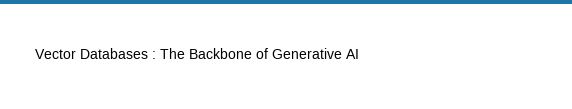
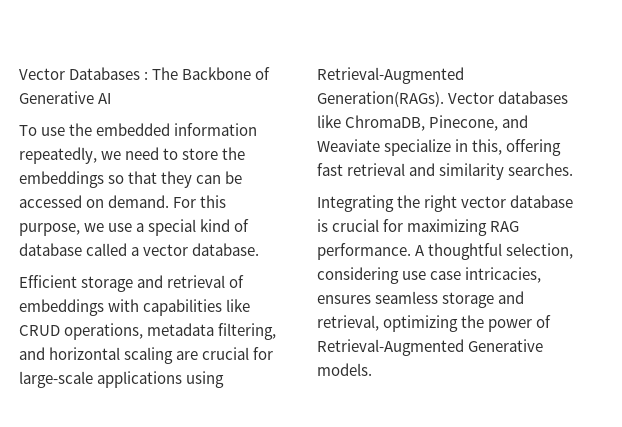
+ To use the embedded information repeatedly, we need to store the embeddings so that they can be accessed on demand. For this purpose, we use a special kind of database called a vector database.
+ Efficient storage and retrieval of embeddings with capabilities like CRUD operations, metadata filtering, and horizontal scaling are crucial for large-scale applications using Retrieval-Augmented Generation(RAGs). Vector databases like ChromaDB, Pinecone, and Weaviate specialize in this, offering fast retrieval and similarity searches.
+ Integrating the right vector database is crucial for maximizing RAG performance. A thoughtful selection, considering use case intricacies, ensures seamless storage and retrieval, optimizing the power of Retrieval-Augmented Generative models.

